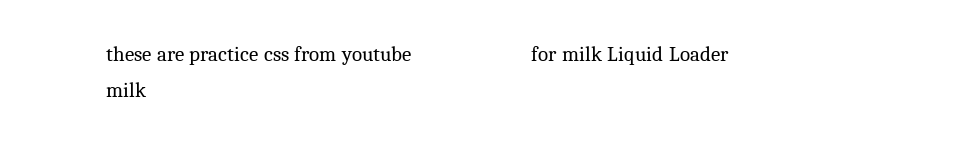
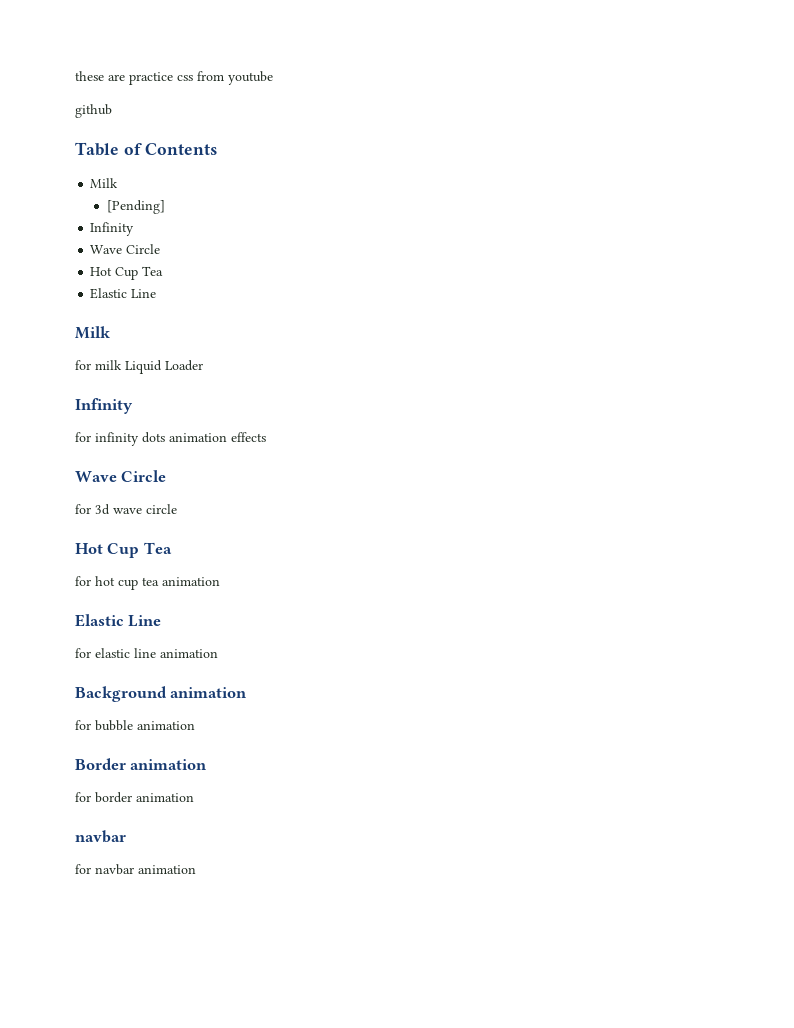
  these are practice css from youtube
- milk
+ github
+ Table of Contents
+ Milk
+ [Pending]
+ Infinity
+ Wave Circle
+ Hot Cup Tea
+ Elastic Line
+ Milk
  for milk Liquid Loader
+ Infinity
+ for infinity dots animation effects
+ Wave Circle
+ for 3d wave circle
+ Hot Cup Tea
+ for hot cup tea animation
+ Elastic Line
+ for elastic line animation
+ Background animation
+ for bubble animation
+ Border animation
+ for border animation
+ navbar
+ for navbar animation

